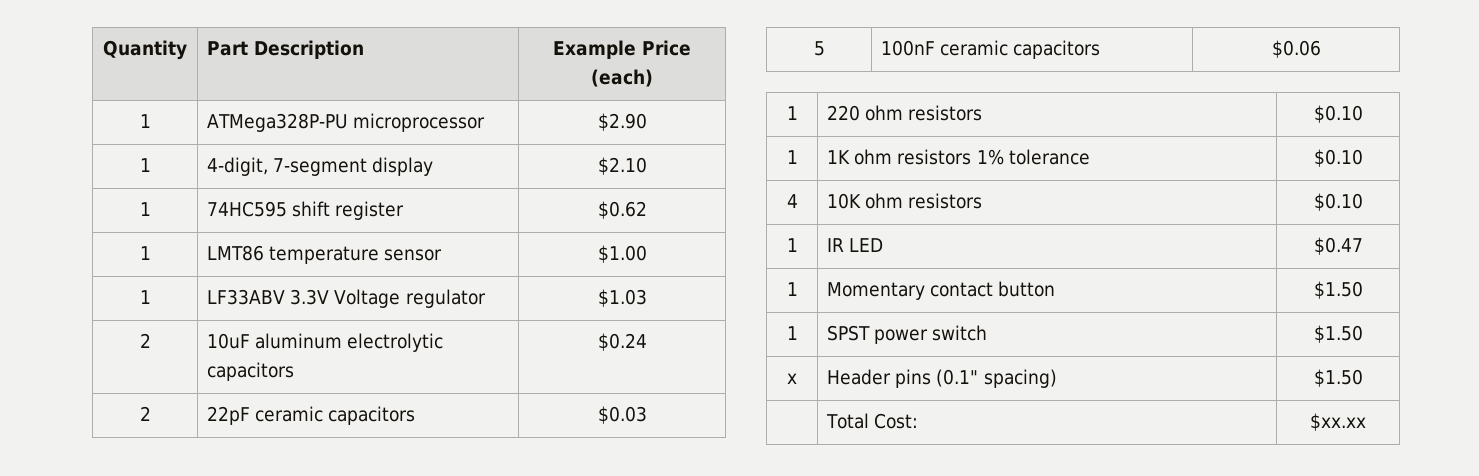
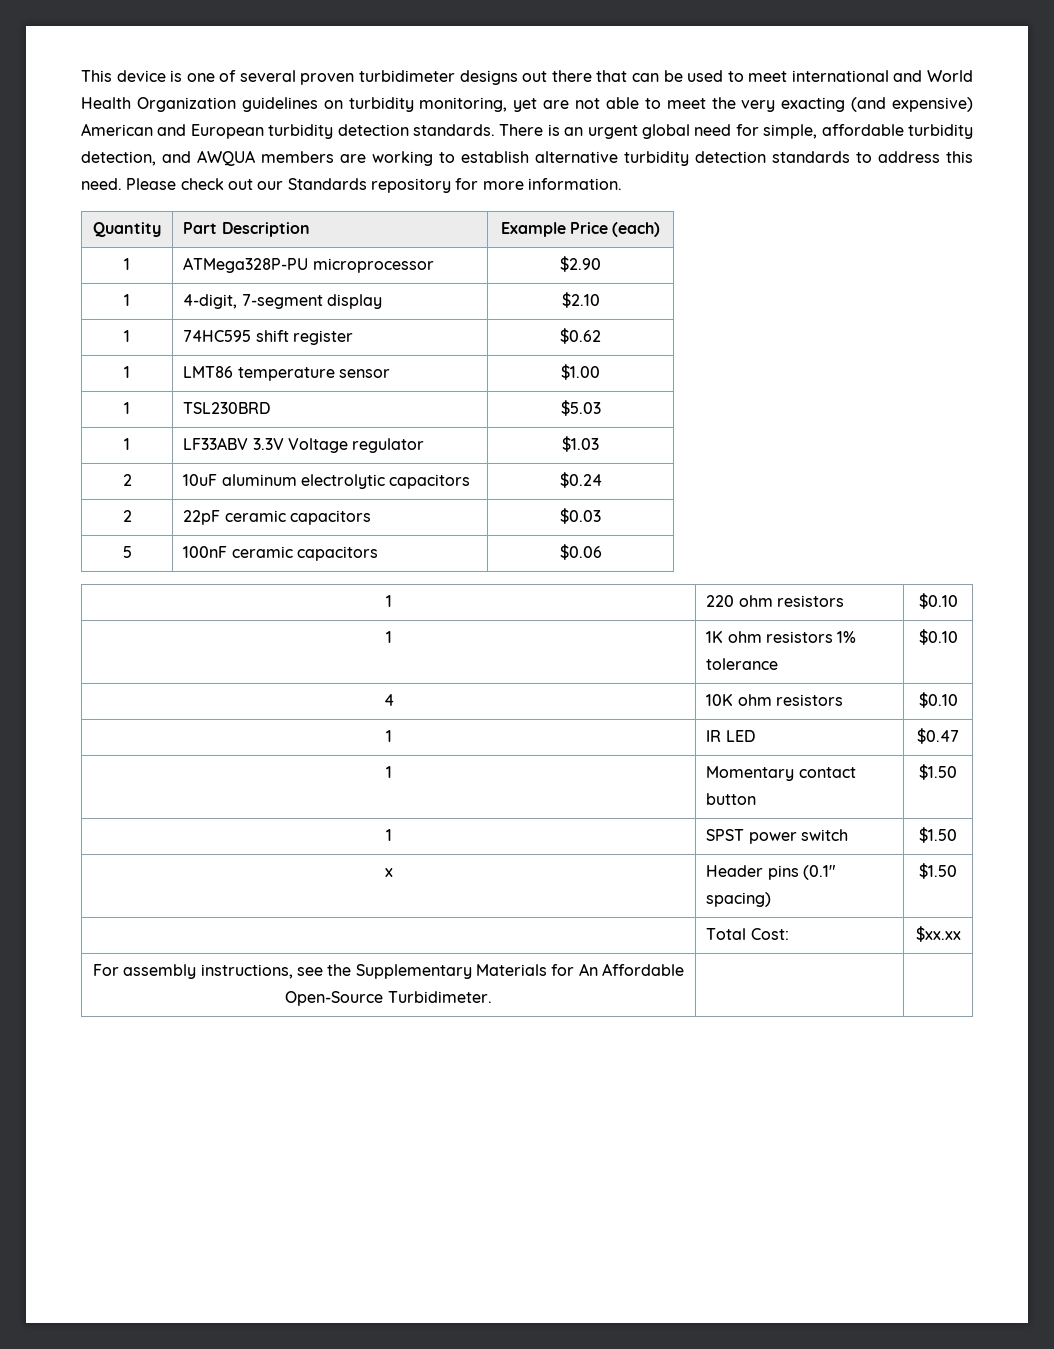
+ This device is one of several proven turbidimeter designs out there that can be used to meet international and World Health Organization guidelines on turbidity monitoring, yet are not able to meet the very exacting (and expensive) American and European turbidity detection standards. There is an urgent global need for simple, affordable turbidity detection, and AWQUA members are working to establish alternative turbidity detection standards to address this need. Please check out our Standards repository for more information.
+ 1 | TSL230BRD | $5.03
+ For assembly instructions, see the Supplementary Materials for An Affordable Open-Source Turbidimeter. | |

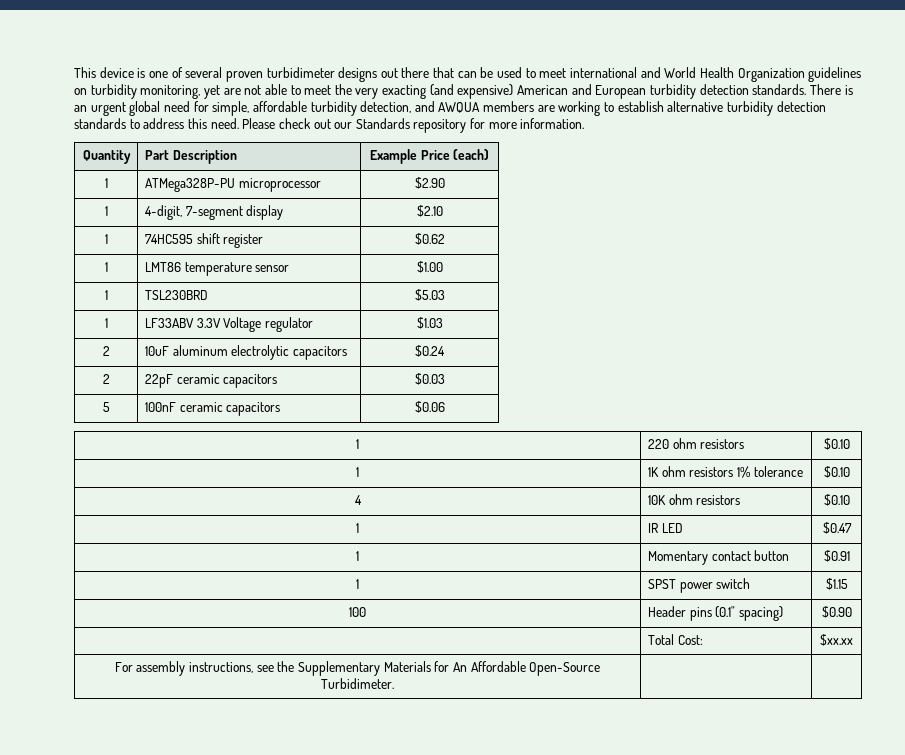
- 1 | Momentary contact button | $1.50
+ 1 | Momentary contact button | $0.91
- 1 | SPST power switch | $1.50
- x | Header pins (0.1" spacing) | $1.50
+ 1 | SPST power switch | $1.15
+ 100 | Header pins (0.1" spacing) | $0.90

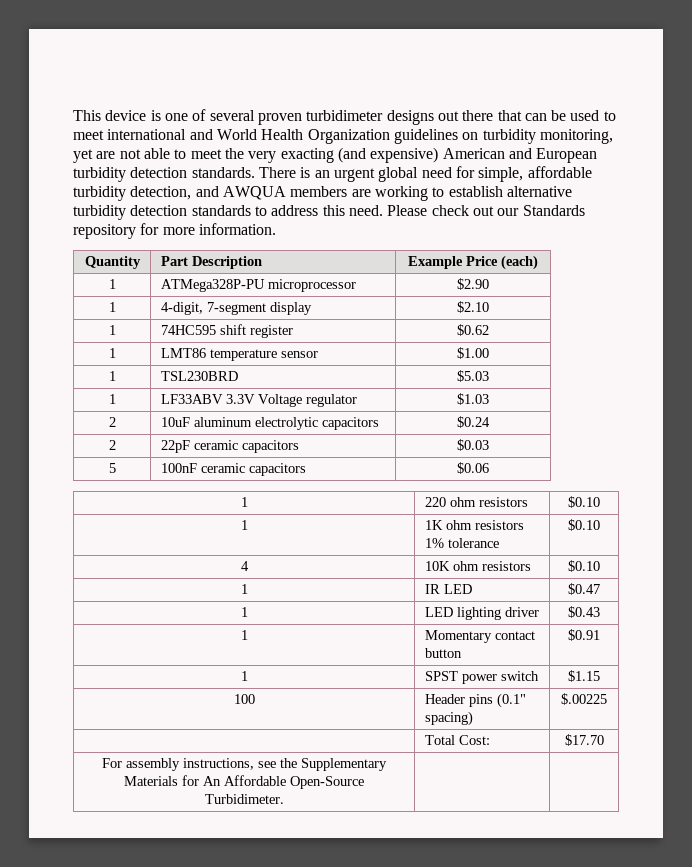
+ 1 | LED lighting driver | $0.43
- 100 | Header pins (0.1" spacing) | $0.90
+ 100 | Header pins (0.1" spacing) | $.00225
- | Total Cost: | $xx.xx
+ | Total Cost: | $17.70

